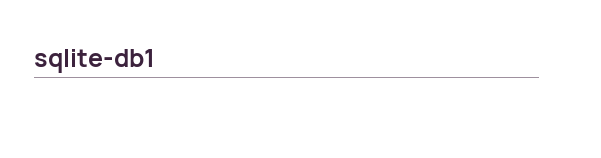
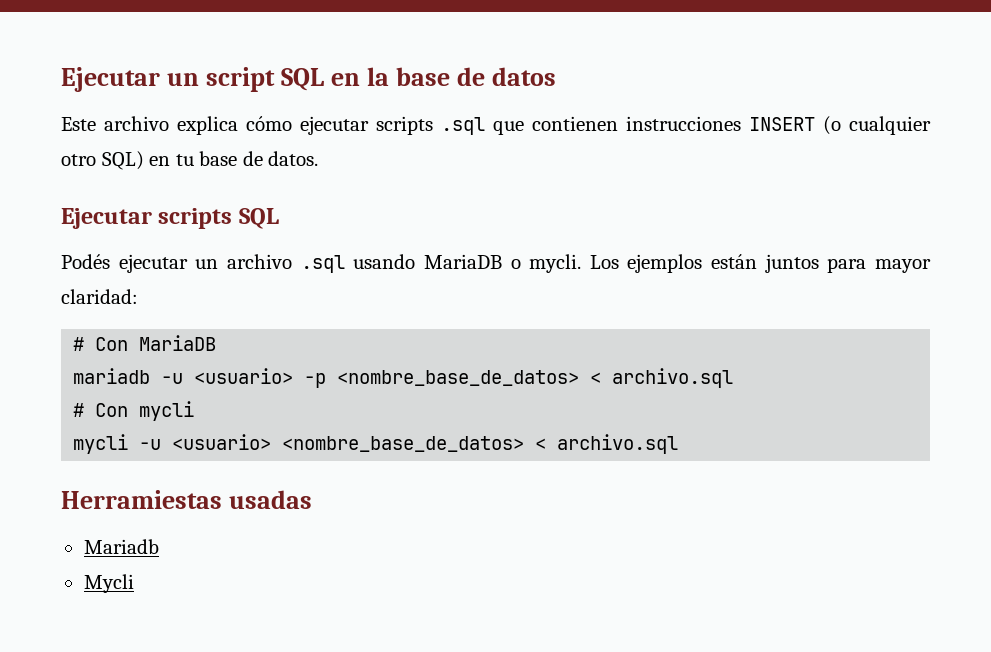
- sqlite-db1
+ Ejecutar un script SQL en la base de datos
+ Este archivo explica cómo ejecutar scripts .sql que contienen instrucciones INSERT (o cualquier otro SQL) en tu base de datos.
+ Ejecutar scripts SQL
+ Podés ejecutar un archivo .sql usando MariaDB o mycli. Los ejemplos están juntos para mayor claridad:
+ # Con MariaDB
+ mariadb -u <usuario> -p <nombre_base_de_datos> < archivo.sql
+ # Con mycli
+ mycli -u <usuario> <nombre_base_de_datos> < archivo.sql
+ Herramiestas usadas
+ Mariadb
+ Mycli

